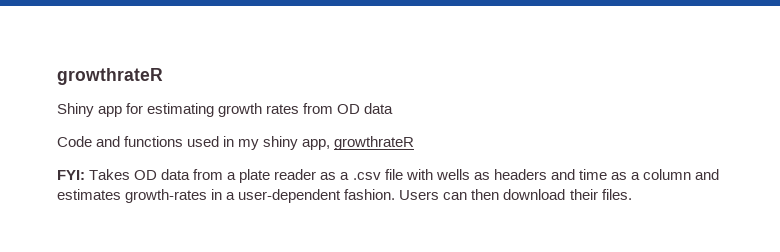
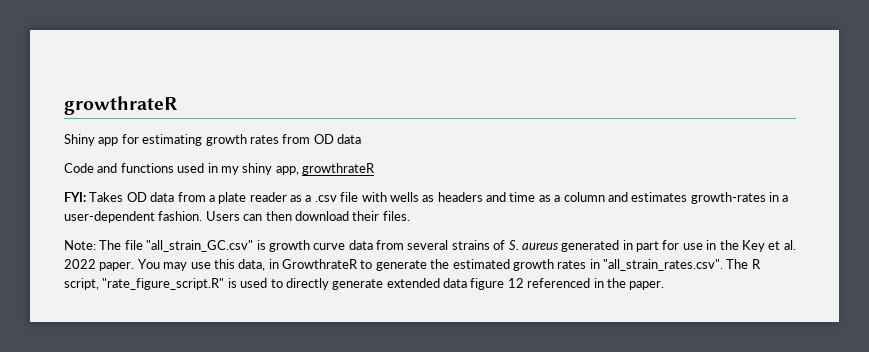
+ Note: The file "all_strain_GC.csv" is growth curve data from several strains of S. aureus generated in part for use in the Key et al. 2022 paper. You may use this data, in GrowthrateR to generate the estimated growth rates in "all_strain_rates.csv". The R script, "rate_figure_script.R" is used to directly generate extended data figure 12 referenced in the paper.

